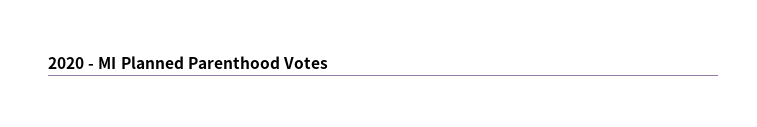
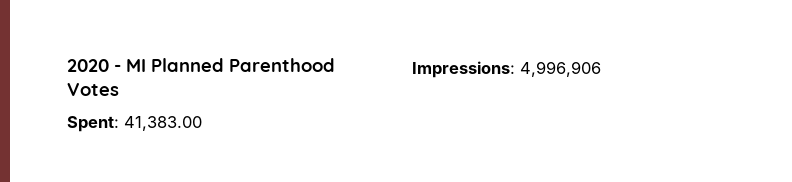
+ Spent: 41,383.00
+ Impressions: 4,996,906

